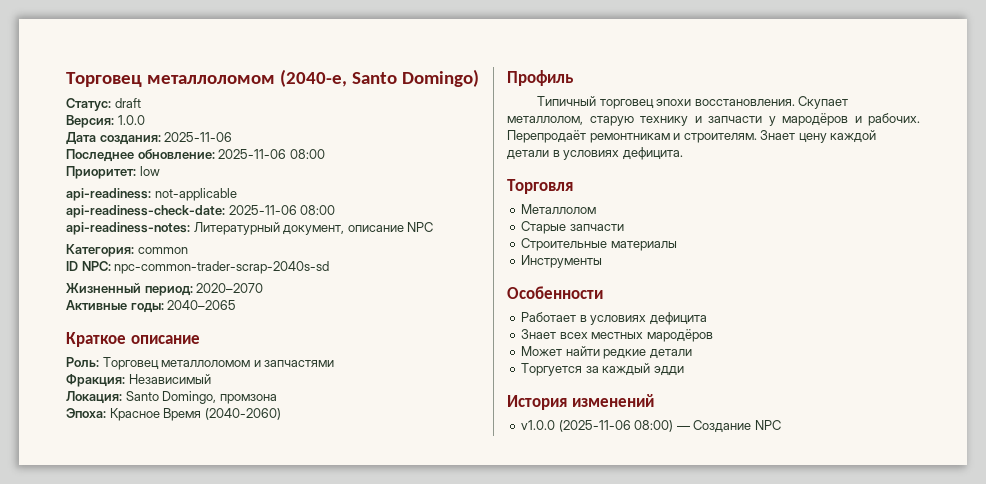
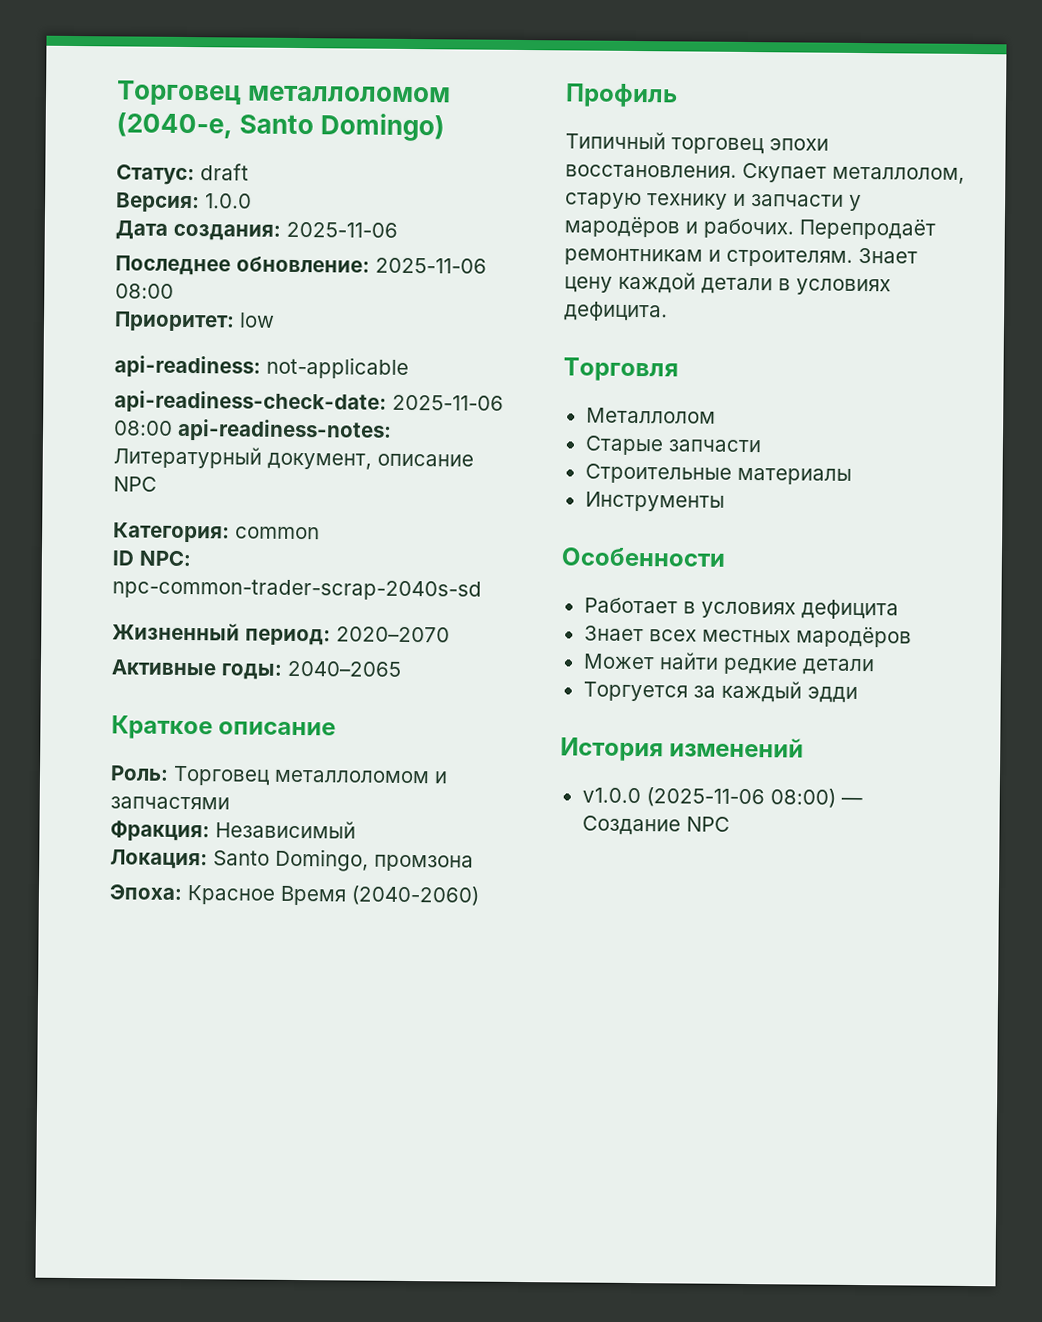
- api-readiness-check-date: 2025-11-06 08:00
- api-readiness-notes: Литературный документ, описание NPC
+ api-readiness-check-date: 2025-11-06 08:00 api-readiness-notes: Литературный документ, описание NPC

